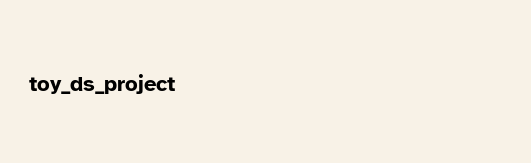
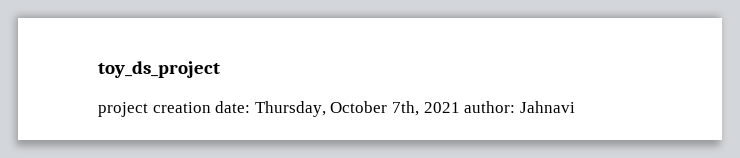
+ project creation date: Thursday, October 7th, 2021 author: Jahnavi

